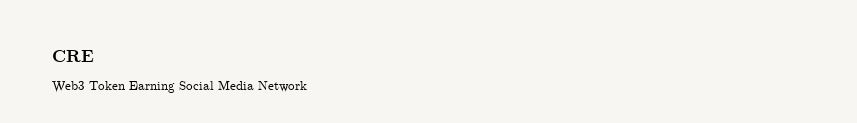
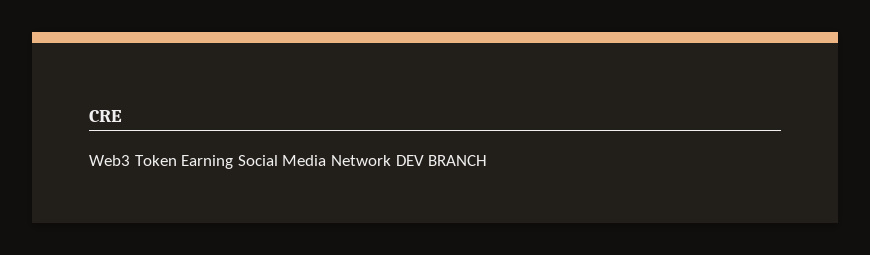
- Web3 Token Earning Social Media Network
+ Web3 Token Earning Social Media Network DEV BRANCH

